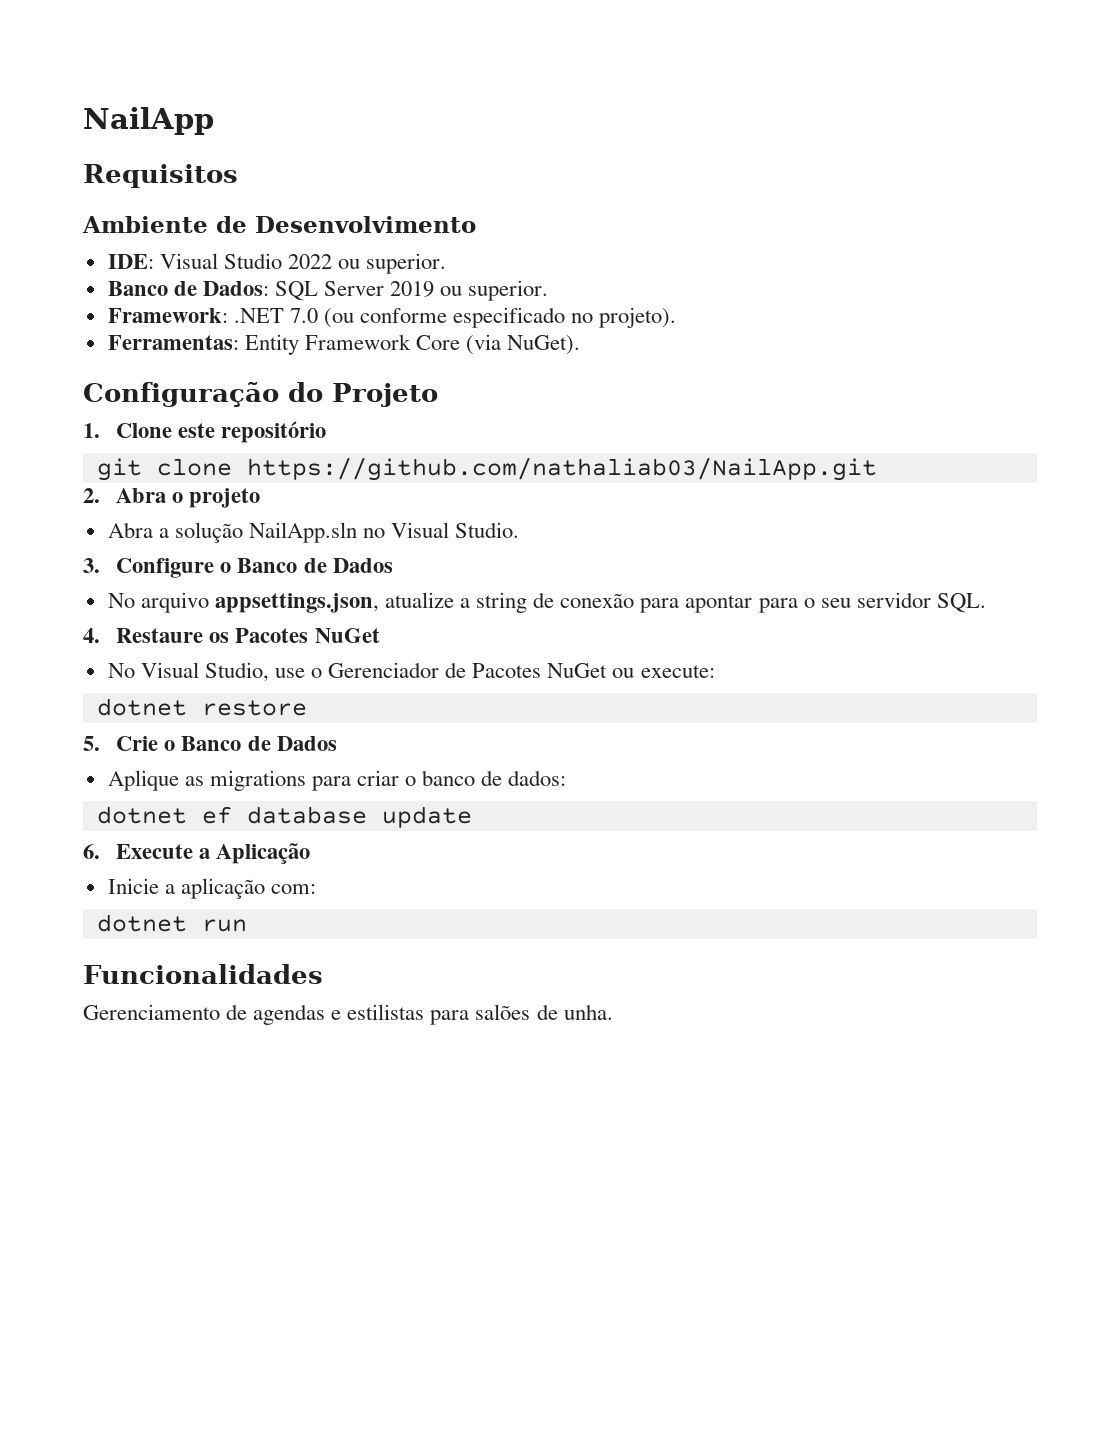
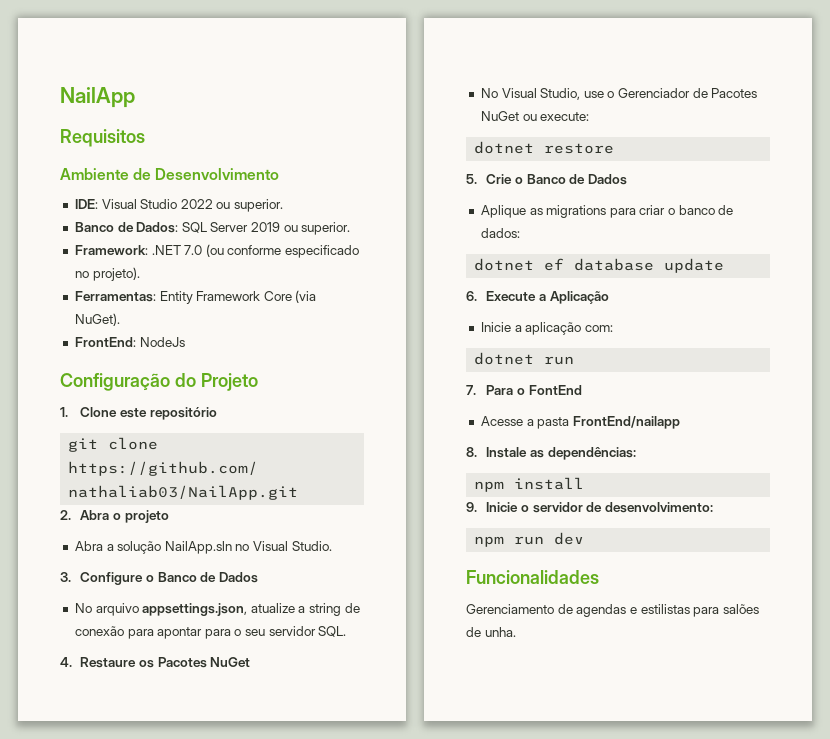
+ FrontEnd: NodeJs
+ 7. Para o FontEnd
+ Acesse a pasta FrontEnd/nailapp
+ 8. Instale as dependências:
+ npm install
+ 9. Inicie o servidor de desenvolvimento:
+ npm run dev

